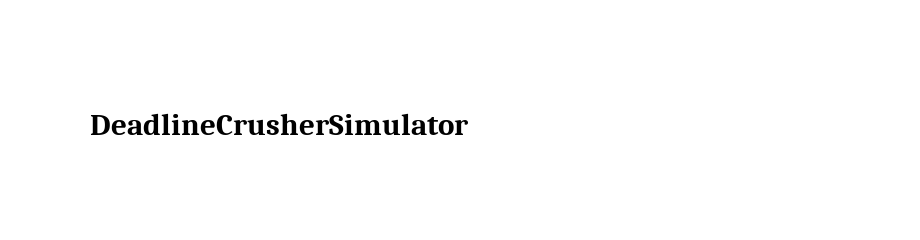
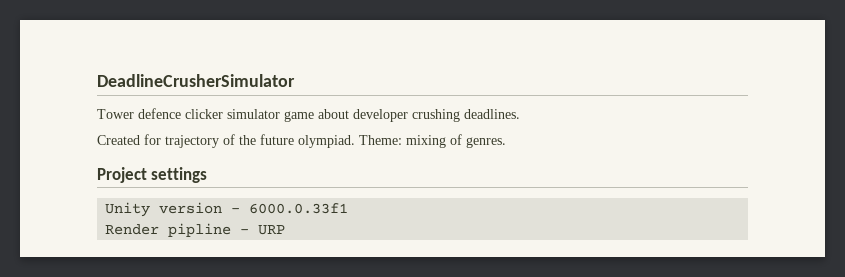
+ Tower defence clicker simulator game about developer crushing deadlines.
+ Created for trajectory of the future olympiad. Theme: mixing of genres.
+ Project settings
+ Unity version - 6000.0.33f1
+ Render pipline - URP

